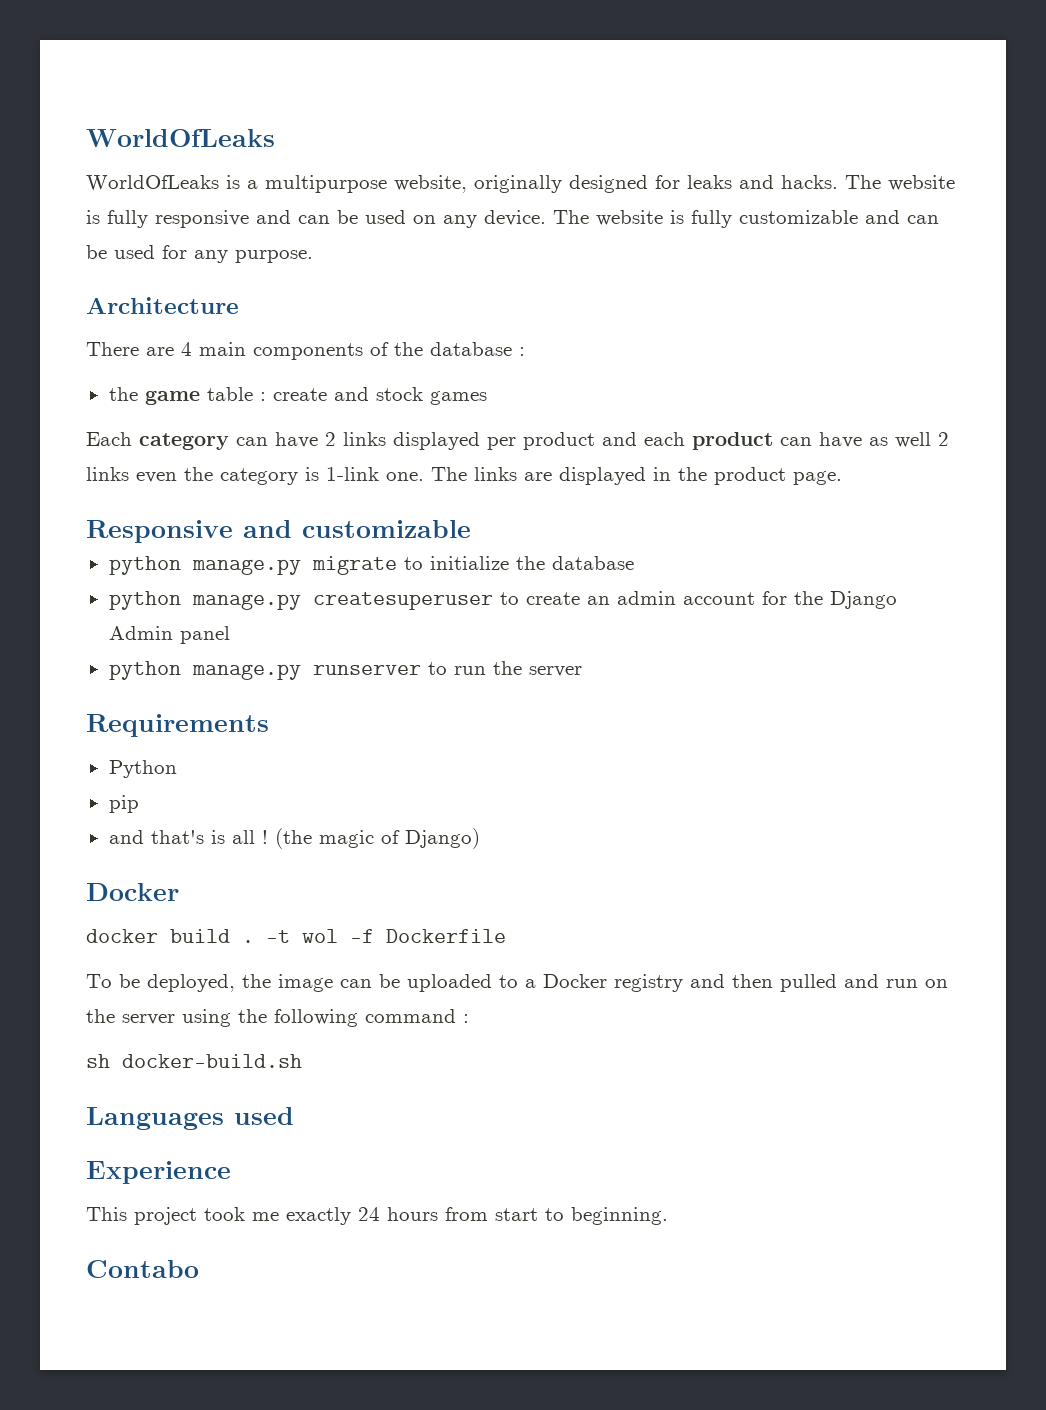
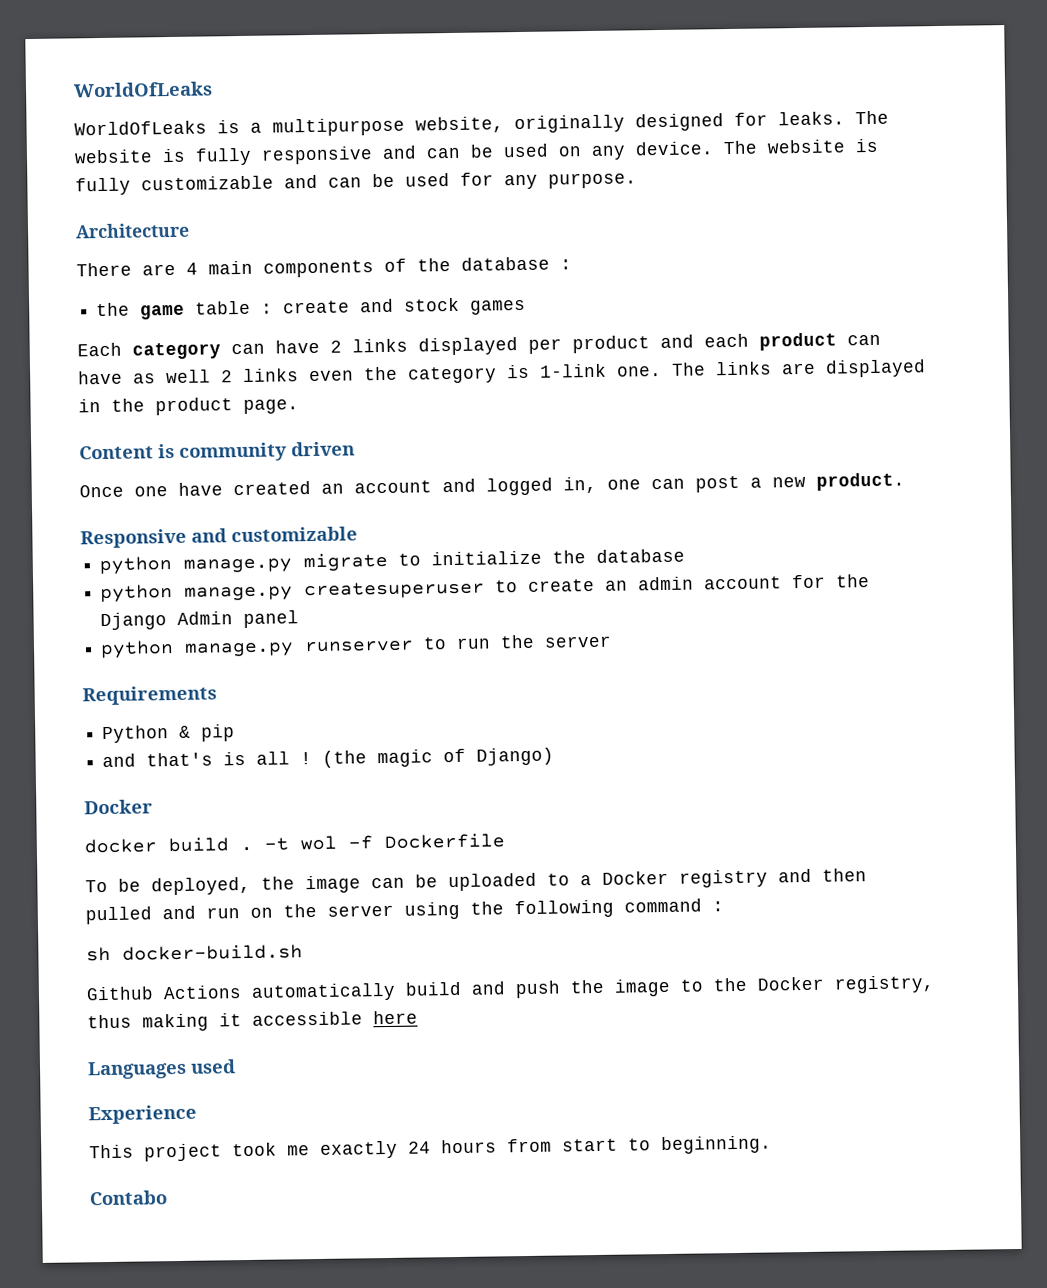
- WorldOfLeaks is a multipurpose website, originally designed for leaks and hacks.
+ WorldOfLeaks is a multipurpose website, originally designed for leaks.
+ Content is community driven
+ Once one have created an account and logged in, one can post a new product.
- Python
- pip
+ Python & pip
+ Github Actions automatically build and push the image to the Docker registry, thus making it accessible here

